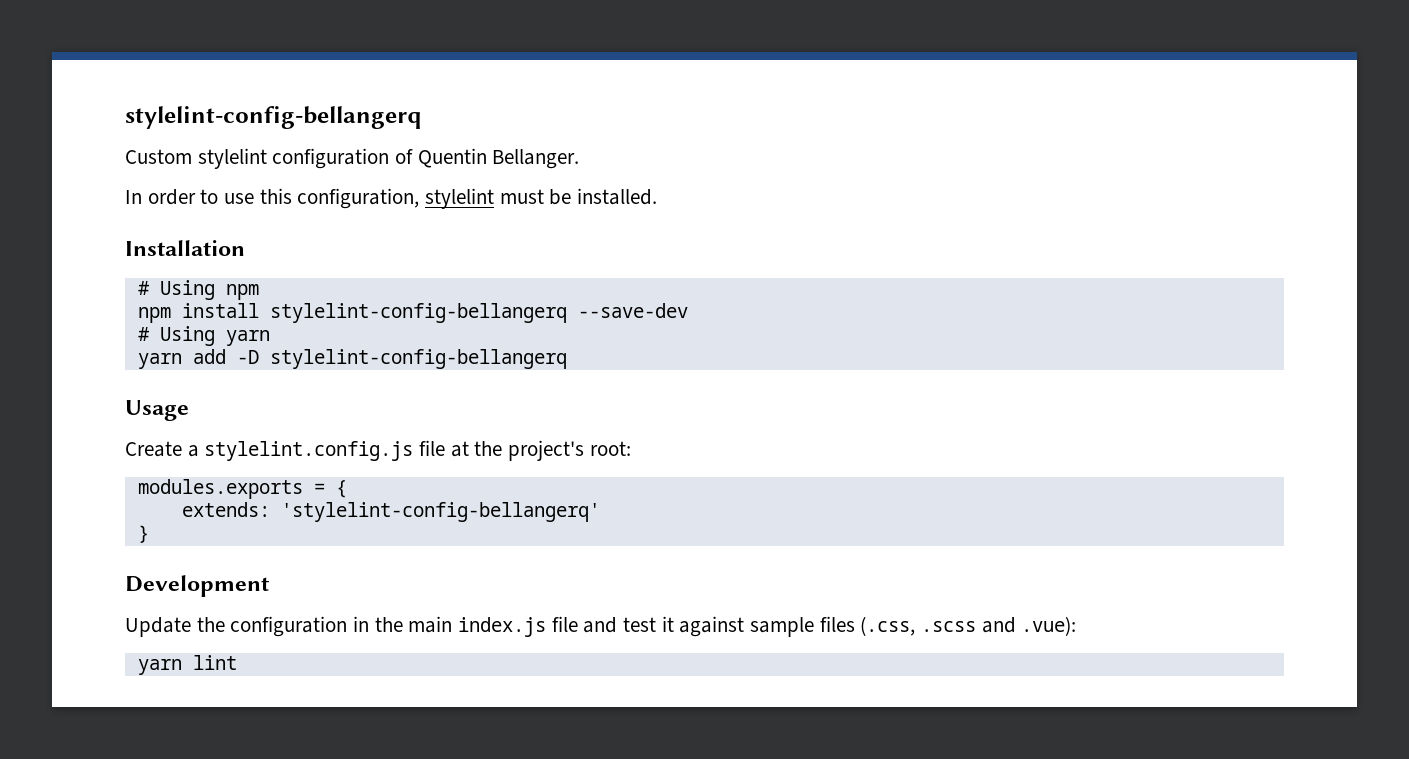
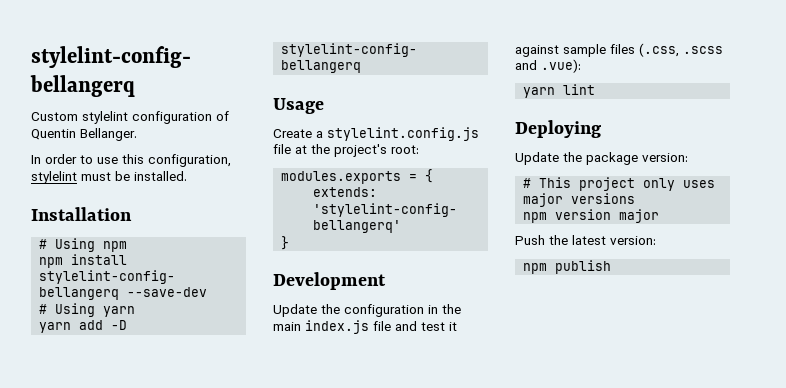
+ Deploying
+ Update the package version:
+ # This project only uses major versions
+ npm version major
+ Push the latest version:
+ npm publish

